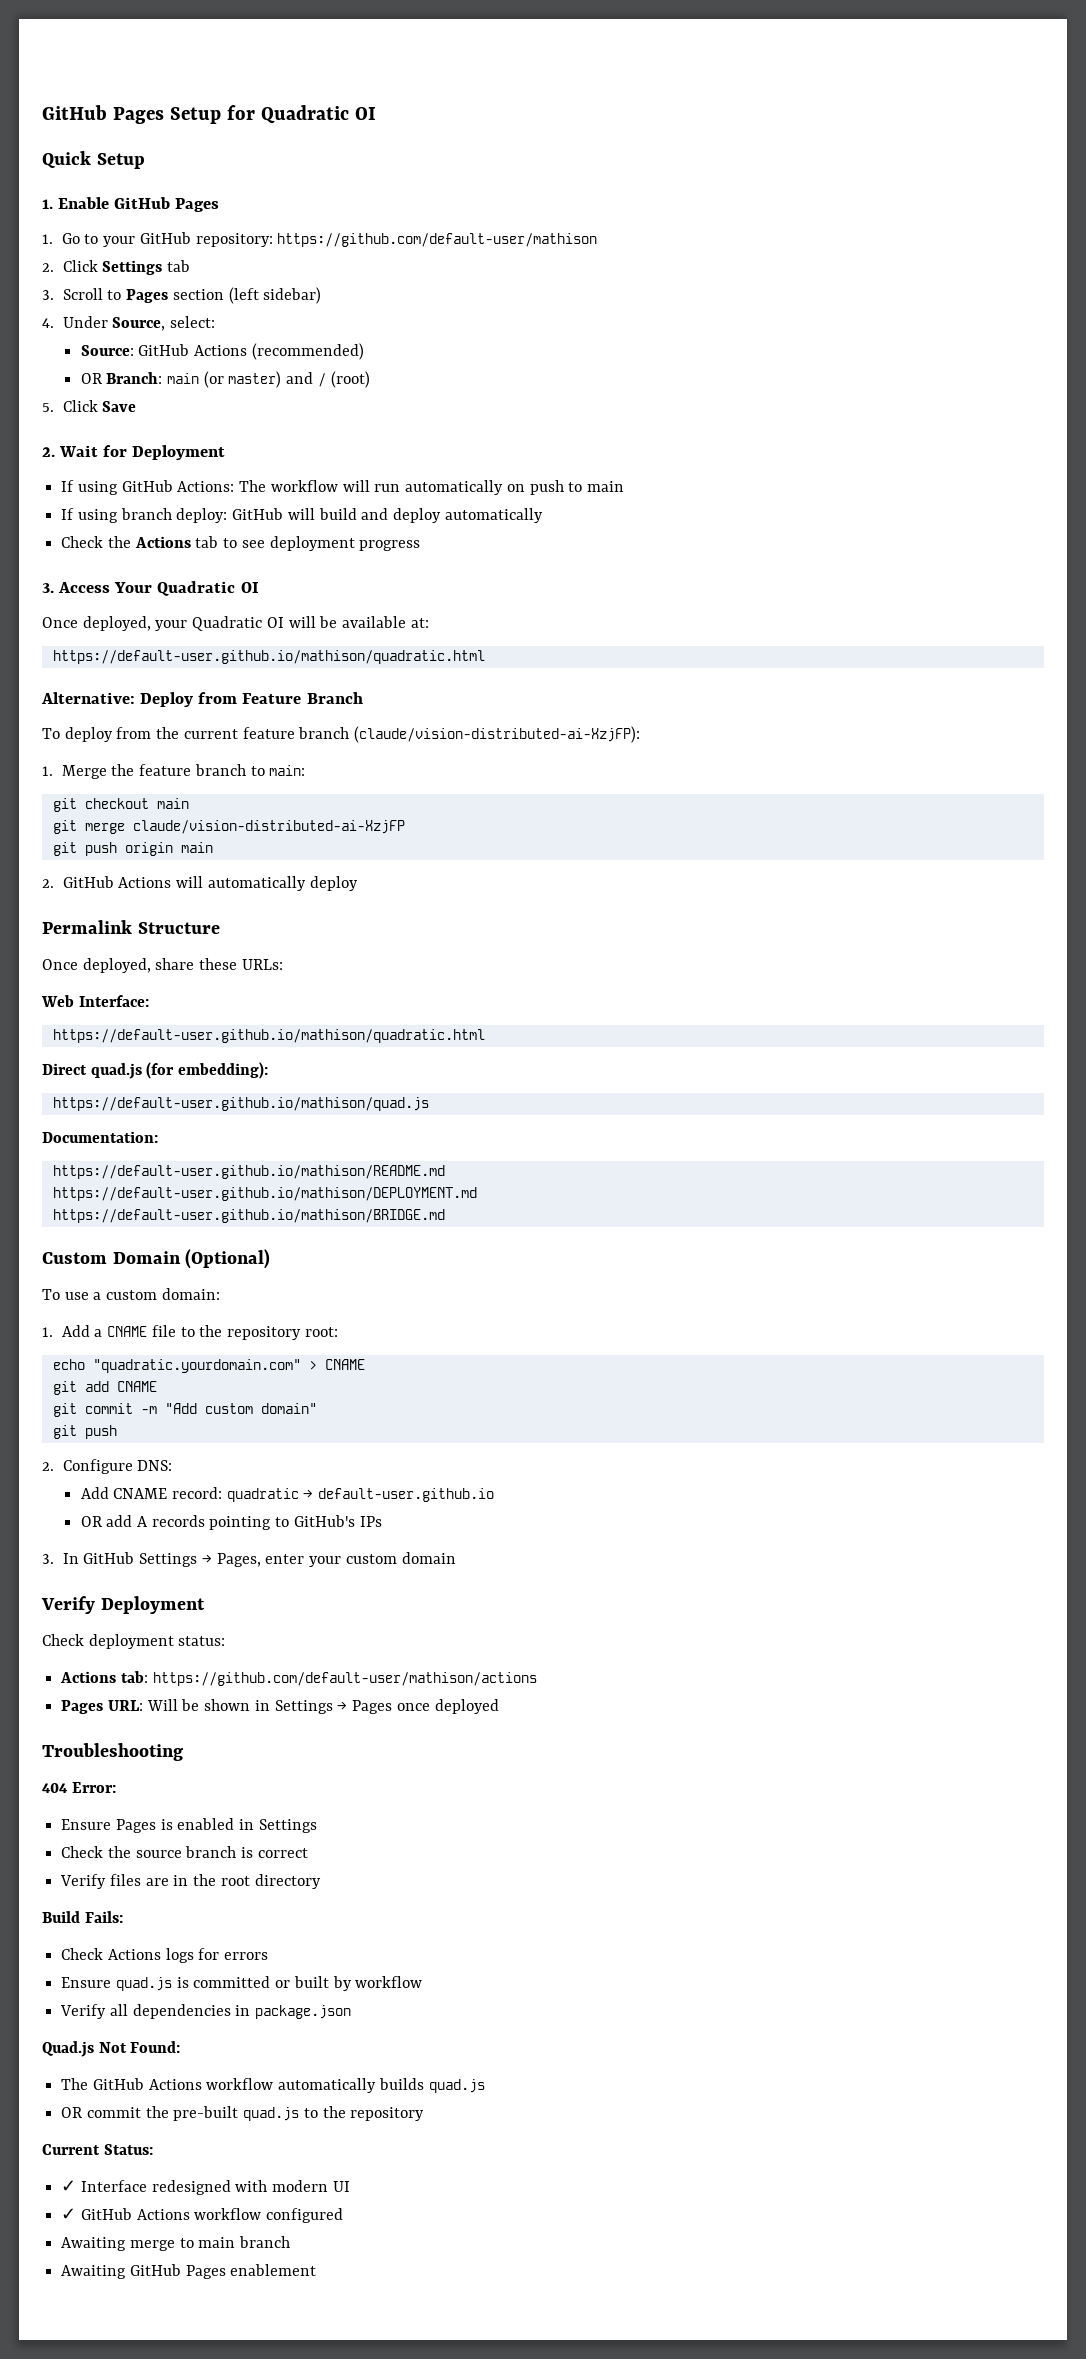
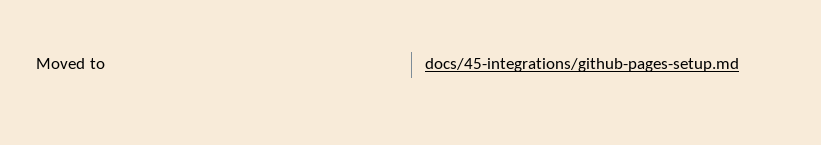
- GitHub Pages Setup for Quadratic OI
- Quick Setup
- 1. Enable GitHub Pages
- 1. Go to your GitHub repository: https://github.com/default-user/mathison
- 2. Click Settings tab
- 3. Scroll to Pages section (left sidebar)
- 4. Under Source, select:
- Source: GitHub Actions (recommended)
- OR Branch: main (or master) and / (root)
- 5. Click Save
- 2. Wait for Deployment
- If using GitHub Actions: The workflow will run automatically on push to main
- If using branch deploy: GitHub will build and deploy automatically
- Check the Actions tab to see deployment progress
- 3. Access Your Quadratic OI
- Once deployed, your Quadratic OI will be available at:
- https://default-user.github.io/mathison/quadratic.html
- Alternative: Deploy from Feature Branch
- To deploy from the current feature branch (claude/vision-distributed-ai-XzjFP):
- 1. Merge the feature branch to main:
- git checkout main
- git merge claude/vision-distributed-ai-XzjFP
- git push origin main
- 2. GitHub Actions will automatically deploy
- Permalink Structure
- Once deployed, share these URLs:
- Web Interface:
- https://default-user.github.io/mathison/quadratic.html
- Direct quad.js (for embedding):
- https://default-user.github.io/mathison/quad.js
- Documentation:
- https://default-user.github.io/mathison/README.md
- https://default-user.github.io/mathison/DEPLOYMENT.md
- https://default-user.github.io/mathison/BRIDGE.md
- Custom Domain (Optional)
- To use a custom domain:
- 1. Add a CNAME file to the repository root:
- echo "quadratic.yourdomain.com" > CNAME
- git add CNAME
- git commit -m "Add custom domain"
- git push
- 2. Configure DNS:
- Add CNAME record: quadratic → default-user.github.io
- OR add A records pointing to GitHub's IPs
- 3. In GitHub Settings → Pages, enter your custom domain
- Verify Deployment
- Check deployment status:
- Actions tab: https://github.com/default-user/mathison/actions
- Pages URL: Will be shown in Settings → Pages once deployed
- Troubleshooting
- 404 Error:
- Ensure Pages is enabled in Settings
- Check the source branch is correct
- Verify files are in the root directory
- Build Fails:
- Check Actions logs for errors
- Ensure quad.js is committed or built by workflow
- Verify all dependencies in package.json
- Quad.js Not Found:
- The GitHub Actions workflow automatically builds quad.js
- OR commit the pre-built quad.js to the repository
- Current Status:
- ✓ Interface redesigned with modern UI
- ✓ GitHub Actions workflow configured
- Awaiting merge to main branch
- Awaiting GitHub Pages enablement
+ Moved to docs/45-integrations/github-pages-setup.md

